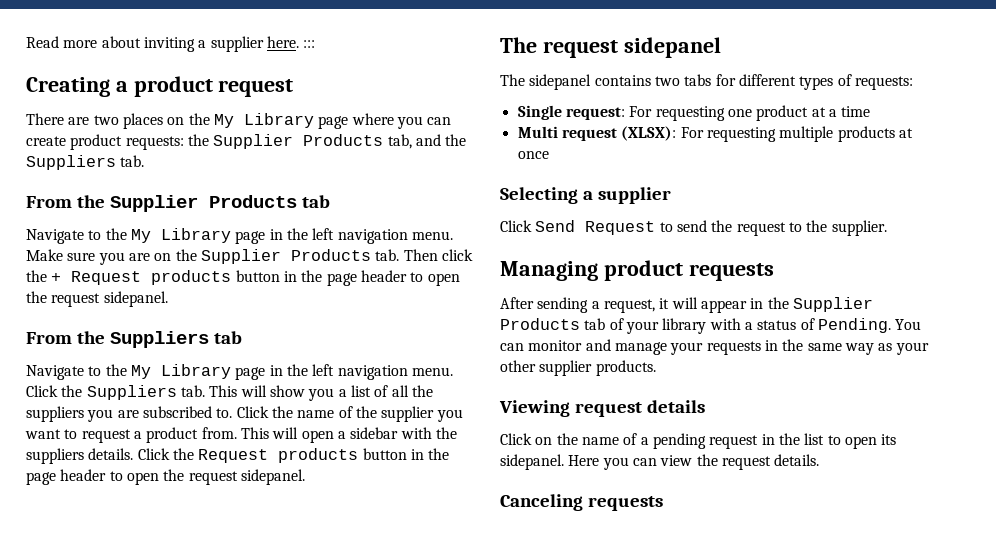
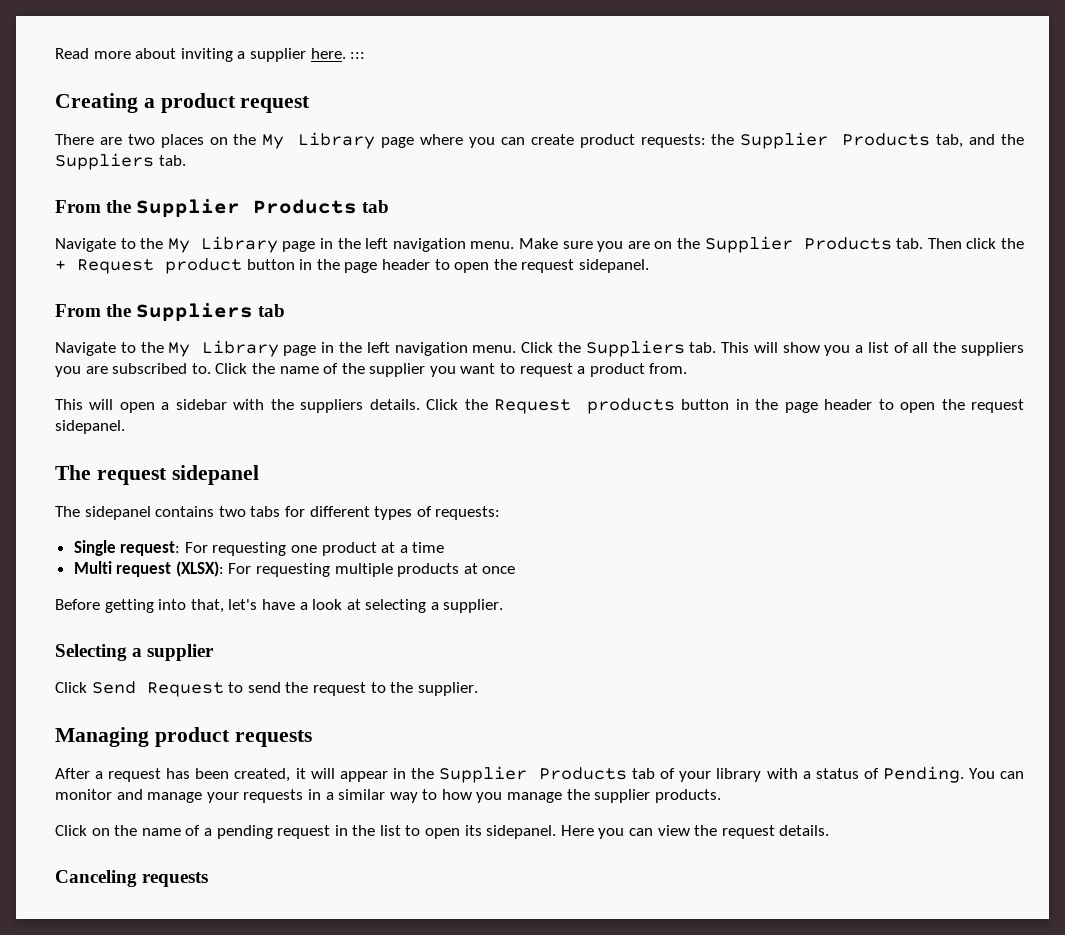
- Make sure you are on the Supplier Products tab. Then click the + Request products button in the page header to open the request sidepanel.
+ Make sure you are on the Supplier Products tab. Then click the + Request product button in the page header to open the request sidepanel.
- Click the name of the supplier you want to request a product from. This will open a sidebar with the suppliers details.
+ Click the name of the supplier you want to request a product from.
+ This will open a sidebar with the suppliers details.
+ Before getting into that, let's have a look at selecting a supplier.
- After sending a request, it will appear in the Supplier Products tab of your library with a status of Pending.
+ After a request has been created, it will appear in the Supplier Products tab of your library with a status of Pending.
- You can monitor and manage your requests in the same way as your other supplier products.
+ You can monitor and manage your requests in a similar way to how you manage the supplier products.
- Viewing request details

